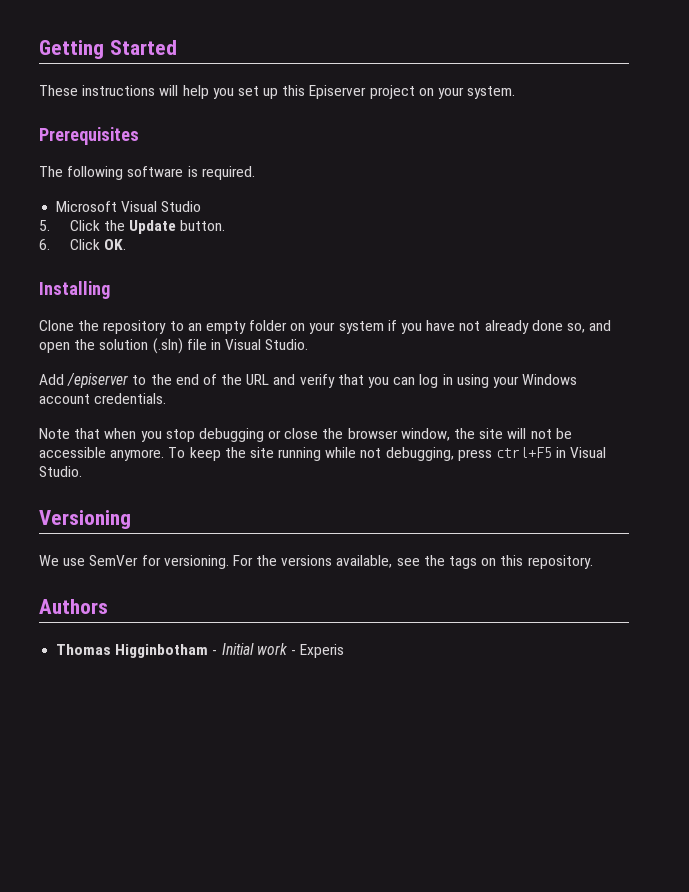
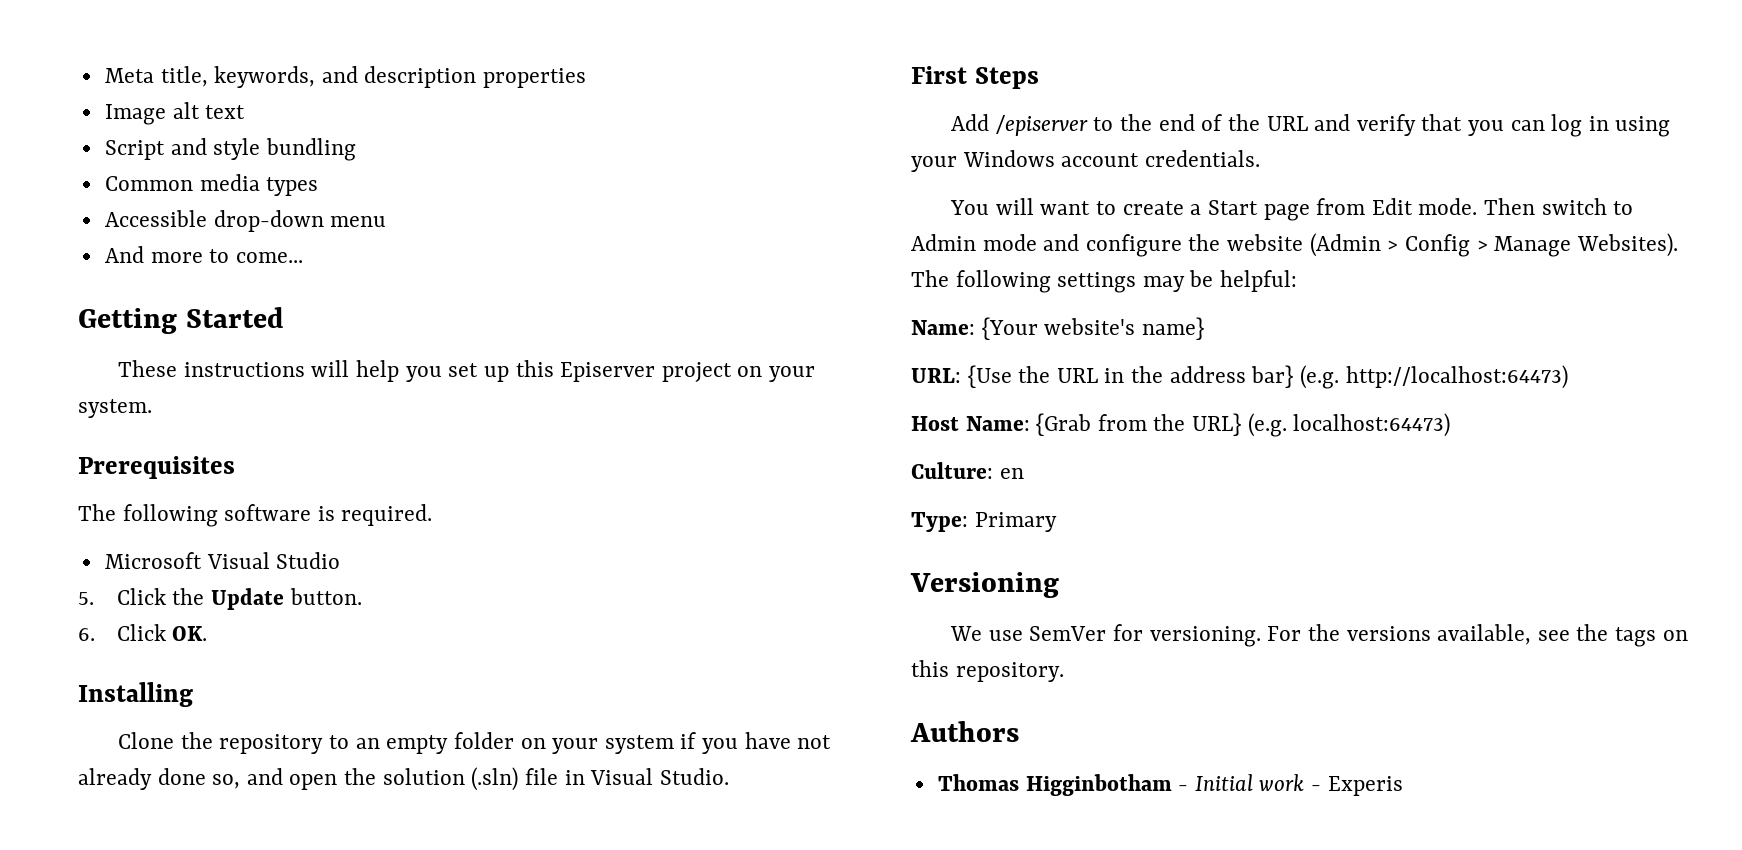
+ Meta title, keywords, and description properties
+ Image alt text
+ Script and style bundling
+ Common media types
+ Accessible drop-down menu
+ And more to come...
+ First Steps
- Note that when you stop debugging or close the browser window, the site will not be accessible anymore. To keep the site running while not debugging, press ctrl+F5 in Visual Studio.
+ You will want to create a Start page from Edit mode. Then switch to Admin mode and configure the website (Admin > Config > Manage Websites). The following settings may be helpful:
+ Name: {Your website's name}
+ URL: {Use the URL in the address bar} (e.g. http://localhost:64473)
+ Host Name: {Grab from the URL} (e.g. localhost:64473)
+ Culture: en
+ Type: Primary

